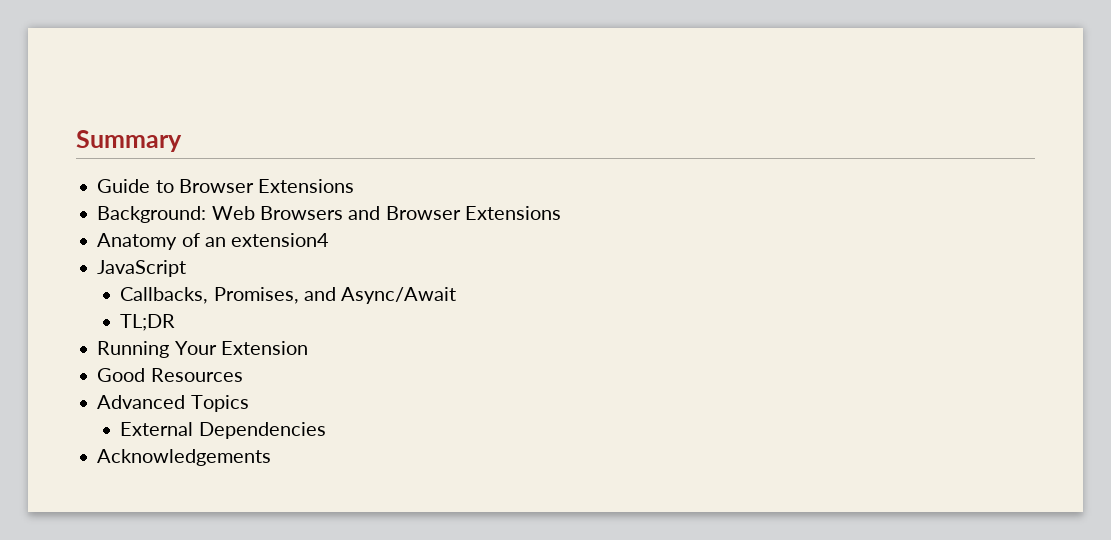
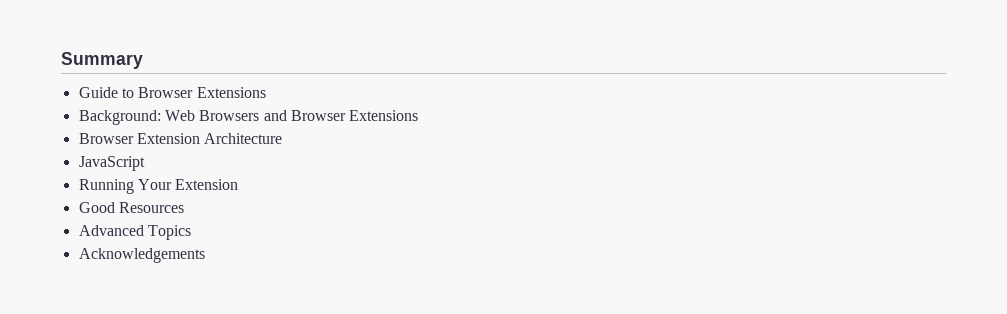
- Anatomy of an extension4
+ Browser Extension Architecture
  JavaScript
- Callbacks, Promises, and Async/Await
- TL;DR
- External Dependencies

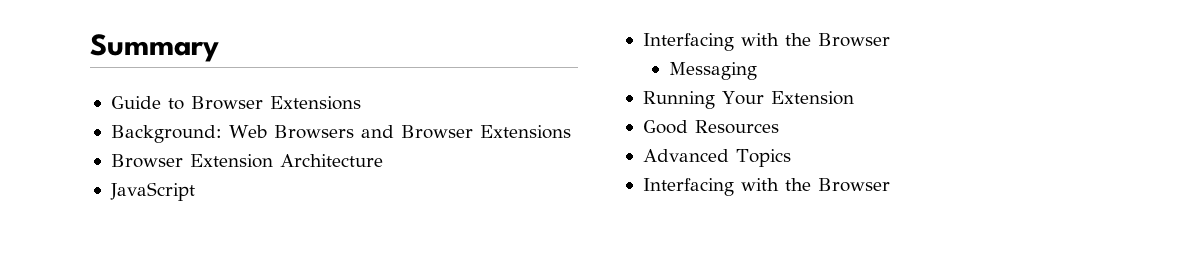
  JavaScript
+ Interfacing with the Browser
+ Messaging
  Advanced Topics
- Acknowledgements
+ Interfacing with the Browser

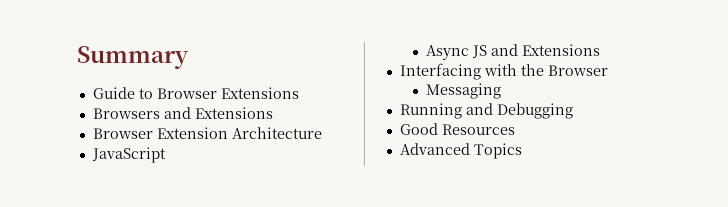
- Background: Web Browsers and Browser Extensions
+ Browsers and Extensions
+ Async JS and Extensions
- Running Your Extension
+ Running and Debugging
  Advanced Topics
- Interfacing with the Browser

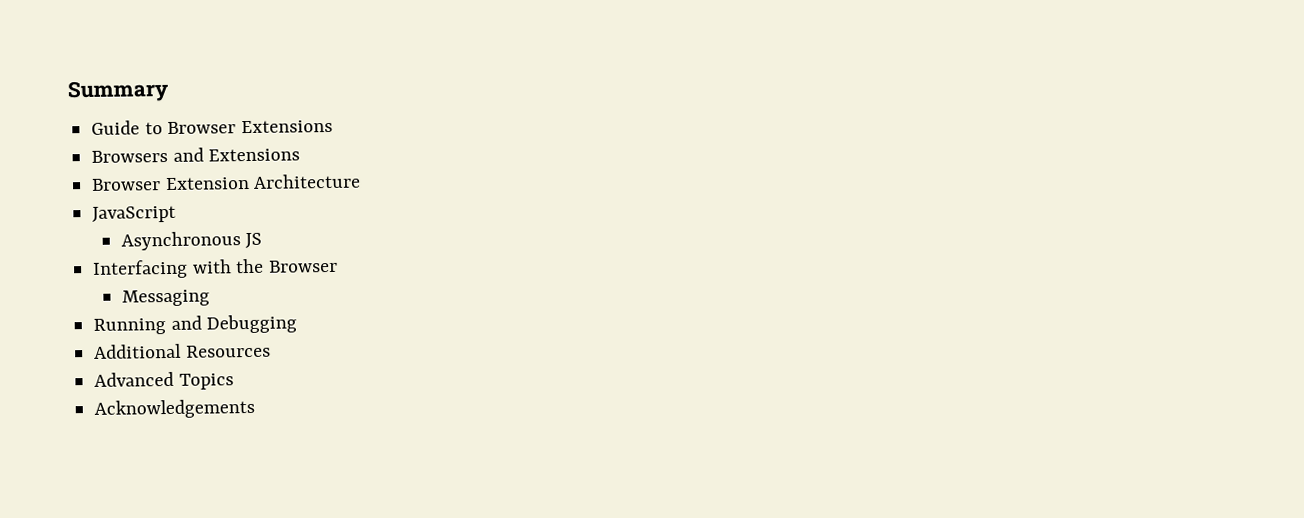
- Async JS and Extensions
+ Asynchronous JS
- Good Resources
+ Additional Resources
+ Acknowledgements

